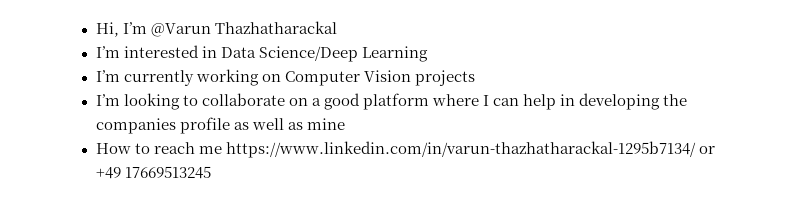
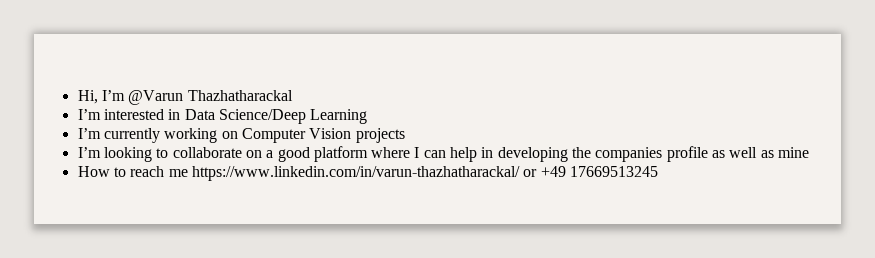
- How to reach me https://www.linkedin.com/in/varun-thazhatharackal-1295b7134/ or +49 17669513245
+ How to reach me https://www.linkedin.com/in/varun-thazhatharackal/ or +49 17669513245

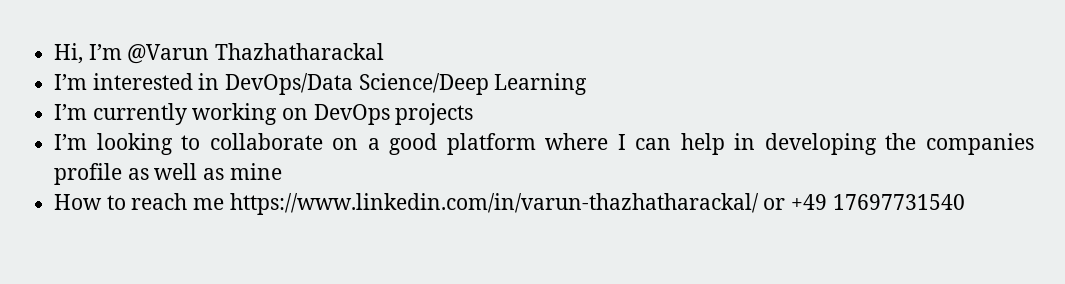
- I’m interested in Data Science/Deep Learning
+ I’m interested in DevOps/Data Science/Deep Learning
- I’m currently working on Computer Vision projects
+ I’m currently working on DevOps projects
- How to reach me https://www.linkedin.com/in/varun-thazhatharackal/ or +49 17669513245
+ How to reach me https://www.linkedin.com/in/varun-thazhatharackal/ or +49 17697731540

